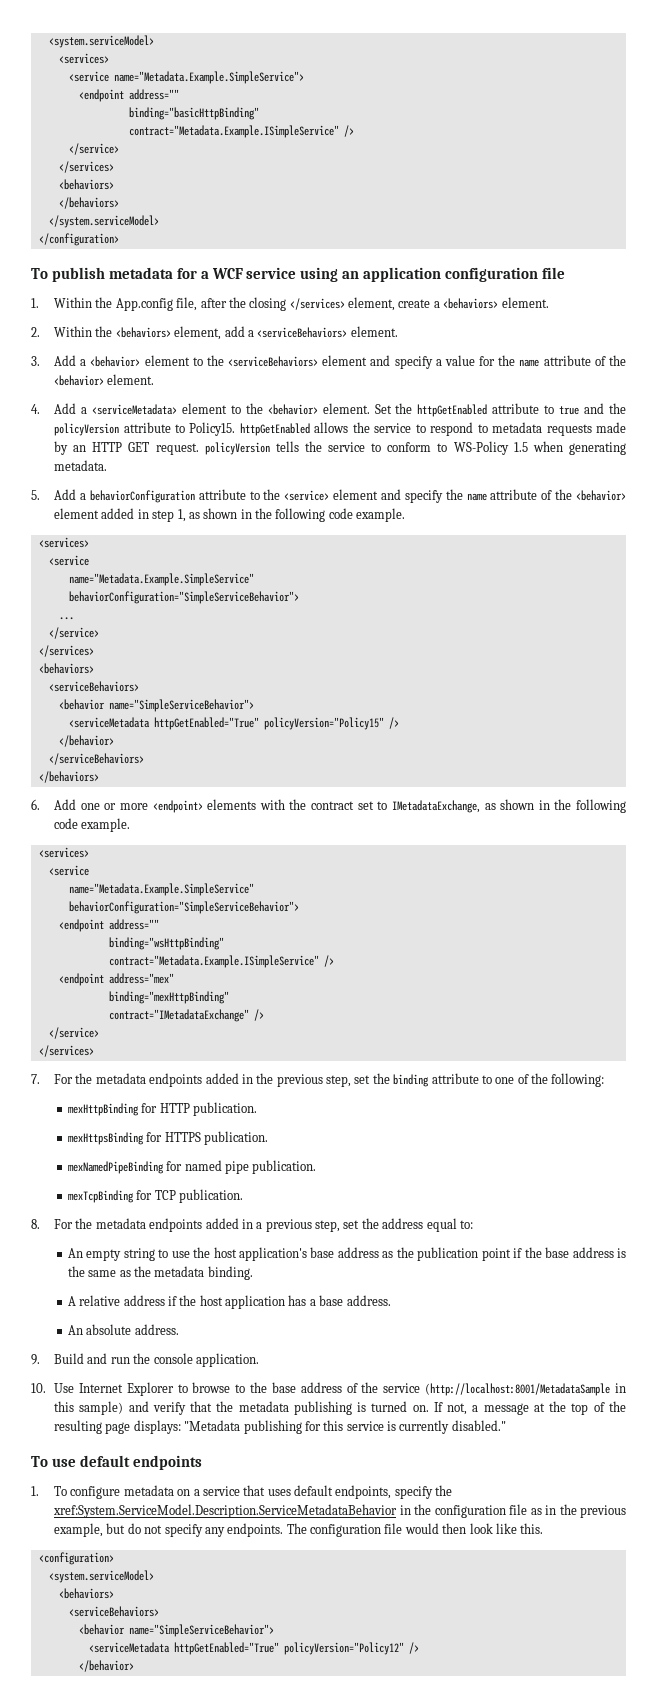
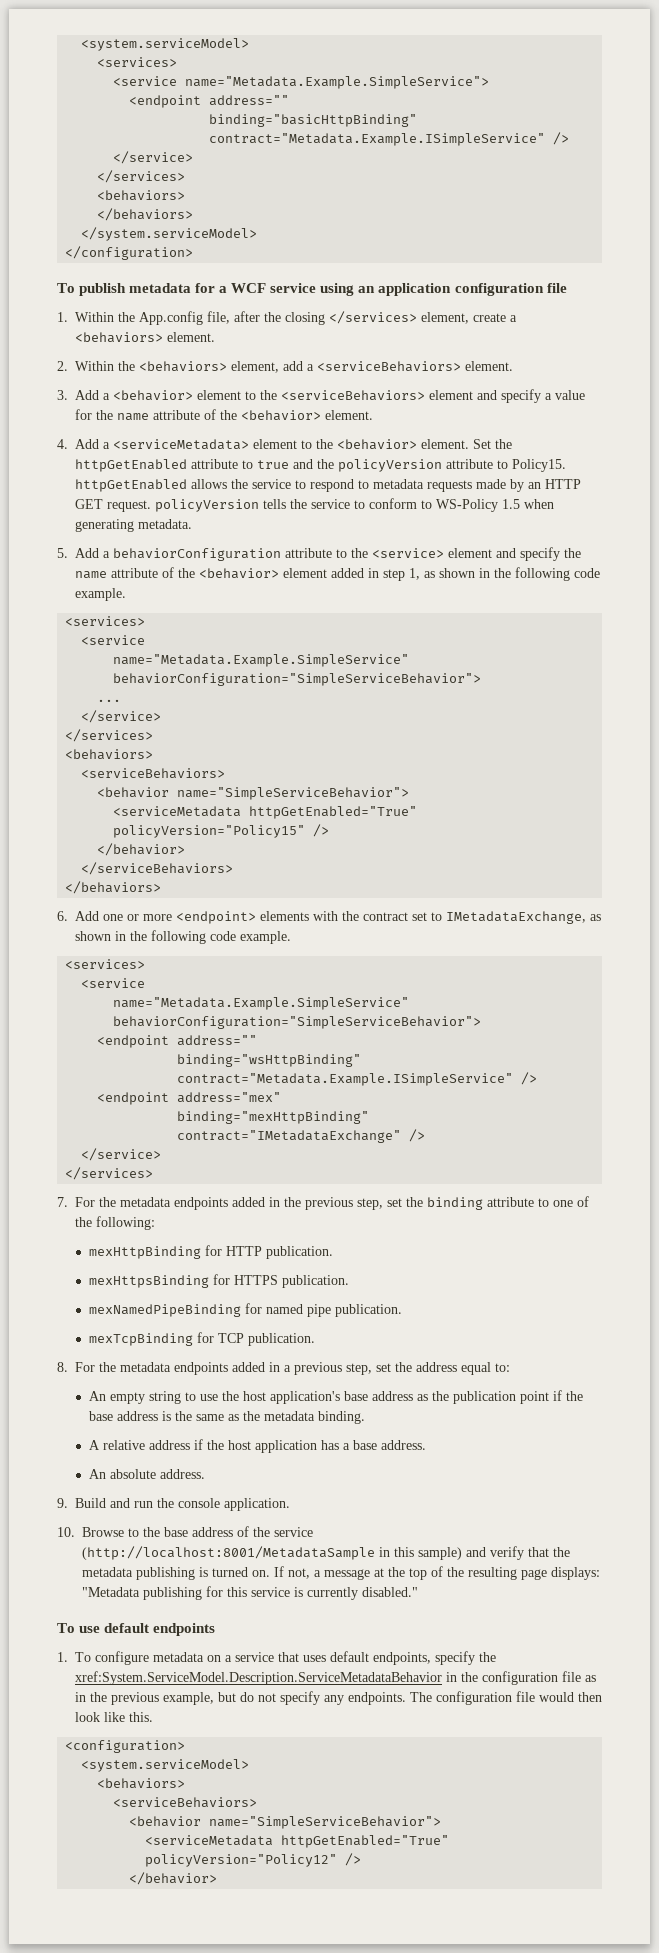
- 10. Use Internet Explorer to browse to the base address of the service (http://localhost:8001/MetadataSample in this sample) and verify that the metadata publishing is turned on.
+ 10. Browse to the base address of the service (http://localhost:8001/MetadataSample in this sample) and verify that the metadata publishing is turned on.

